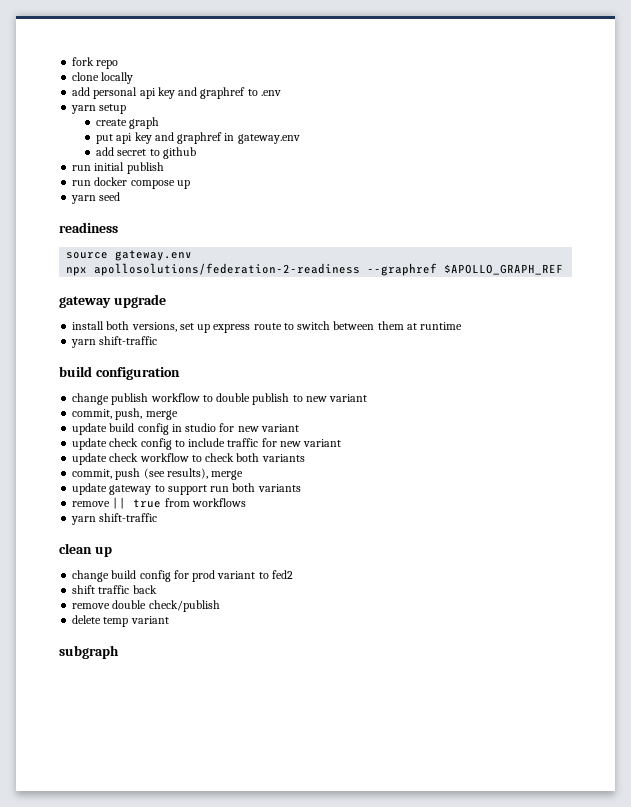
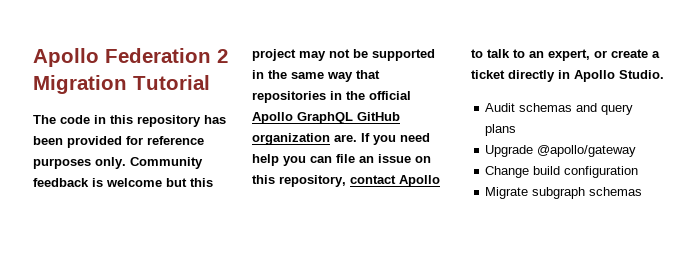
- fork repo
- clone locally
- add personal api key and graphref to .env
- yarn setup
- create graph
- put api key and graphref in gateway.env
- add secret to github
- run initial publish
- run docker compose up
- yarn seed
- readiness
- source gateway.env
- npx apollosolutions/federation-2-readiness --graphref $APOLLO_GRAPH_REF
- gateway upgrade
- install both versions, set up express route to switch between them at runtime
- yarn shift-traffic
- build configuration
- change publish workflow to double publish to new variant
- commit, push, merge
- update build config in studio for new variant
- update check config to include traffic for new variant
- update check workflow to check both variants
- commit, push (see results), merge
- update gateway to support run both variants
- remove || true from workflows
- yarn shift-traffic
- clean up
- change build config for prod variant to fed2
- shift traffic back
- remove double check/publish
- delete temp variant
- subgraph
+ Apollo Federation 2 Migration Tutorial
+ The code in this repository has been provided for reference purposes only. Community feedback is welcome but this project may not be supported in the same way that repositories in the official Apollo GraphQL GitHub organization are. If you need help you can file an issue on this repository, contact Apollo to talk to an expert, or create a ticket directly in Apollo Studio.
+ Audit schemas and query plans
+ Upgrade @apollo/gateway
+ Change build configuration
+ Migrate subgraph schemas

